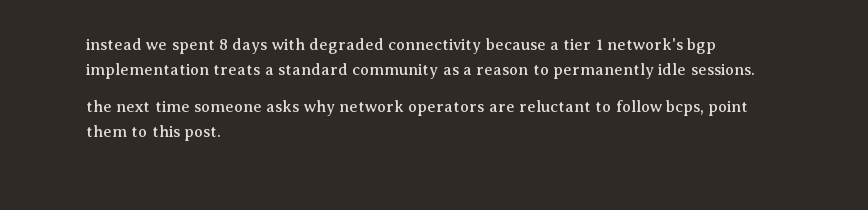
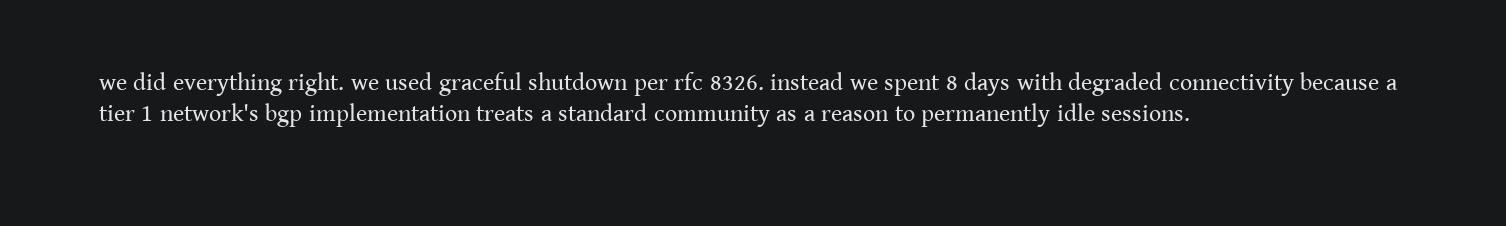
- instead we spent 8 days with degraded connectivity because a tier 1 network's bgp implementation treats a standard community as a reason to permanently idle sessions.
+ we did everything right. we used graceful shutdown per rfc 8326. instead we spent 8 days with degraded connectivity because a tier 1 network's bgp implementation treats a standard community as a reason to permanently idle sessions.
- the next time someone asks why network operators are reluctant to follow bcps, point them to this post.

